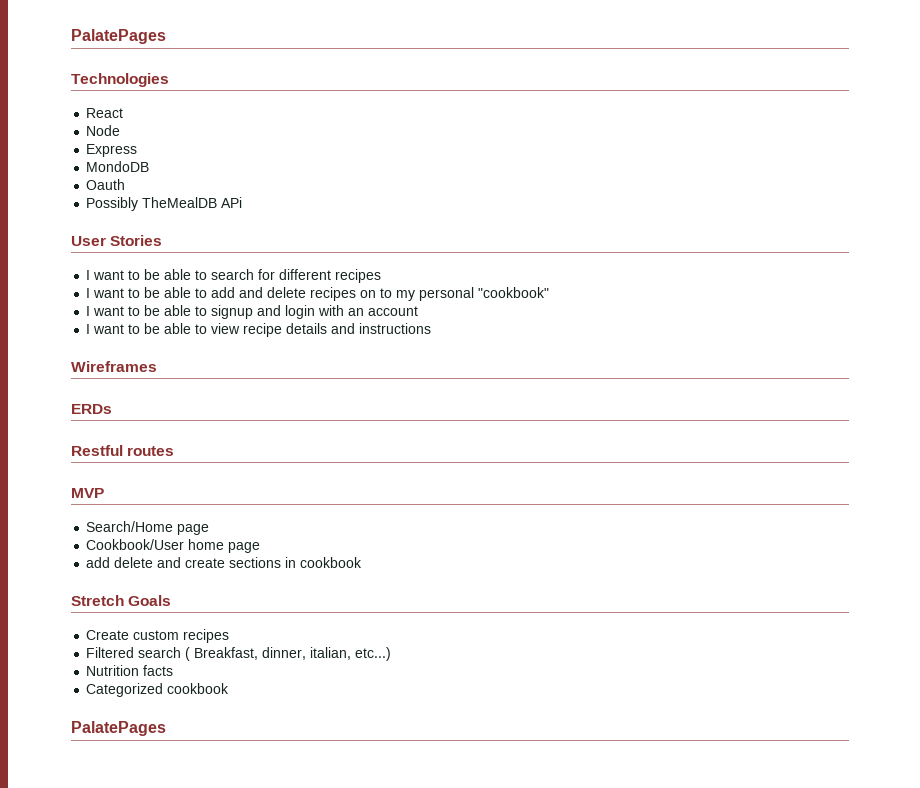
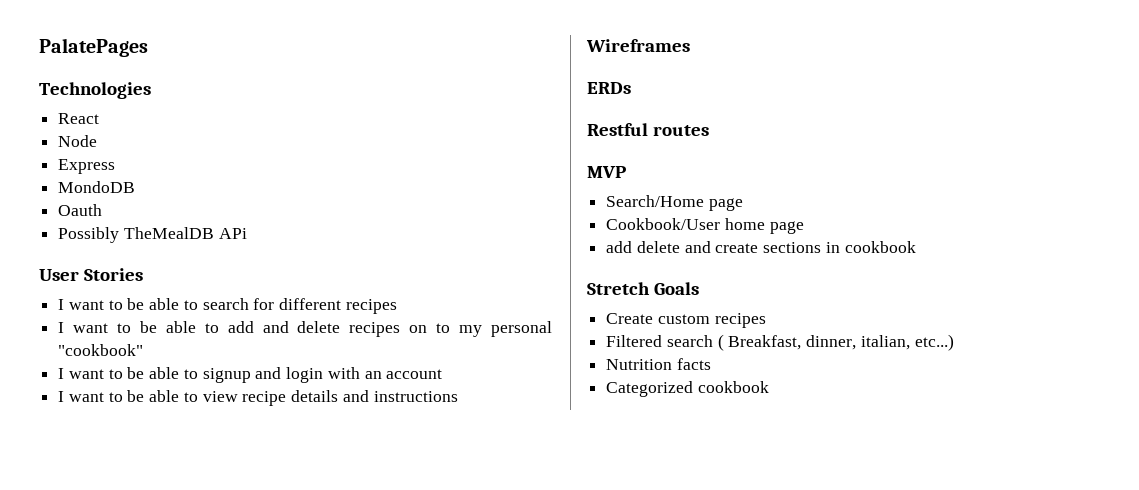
  Categorized cookbook
- PalatePages

